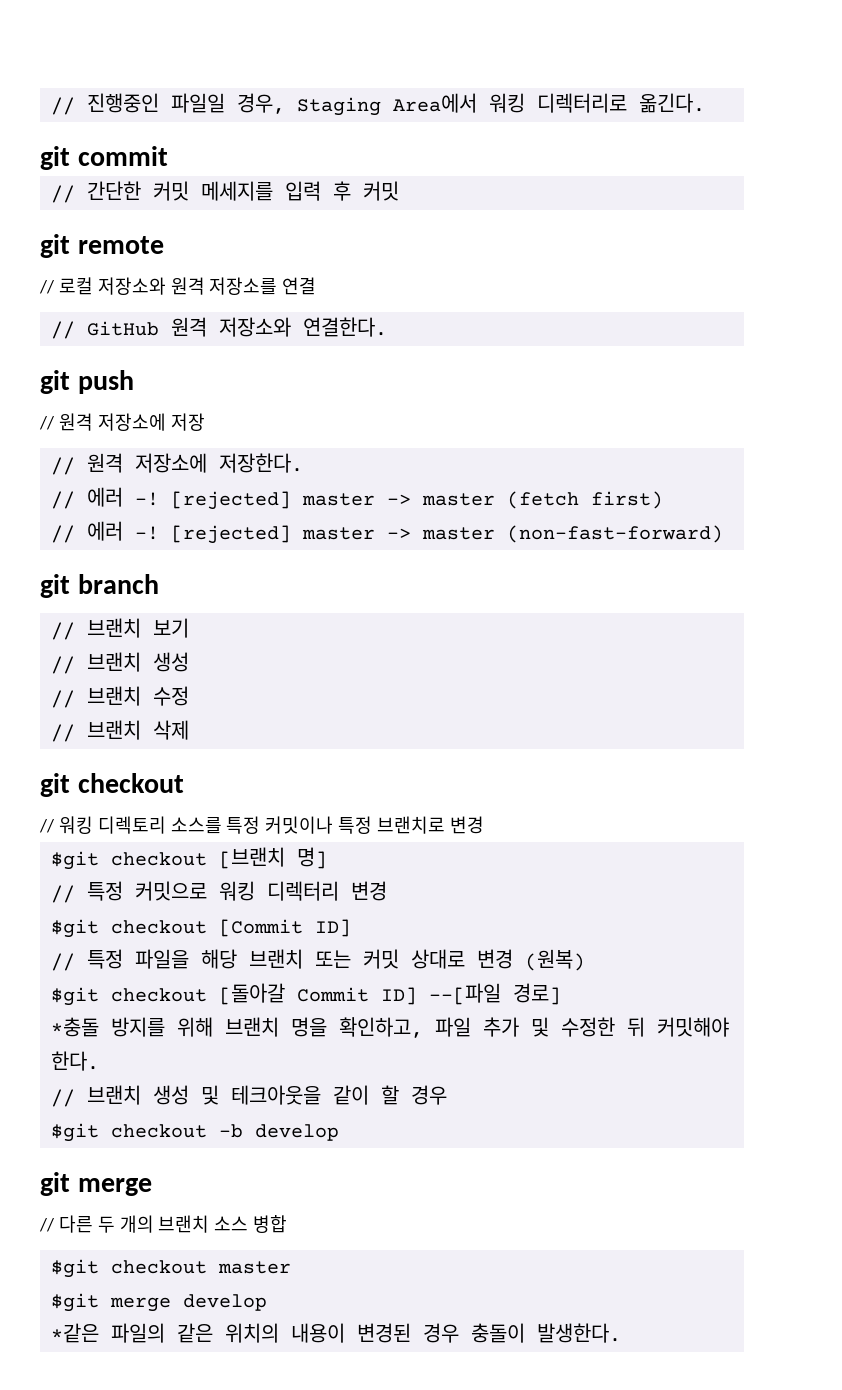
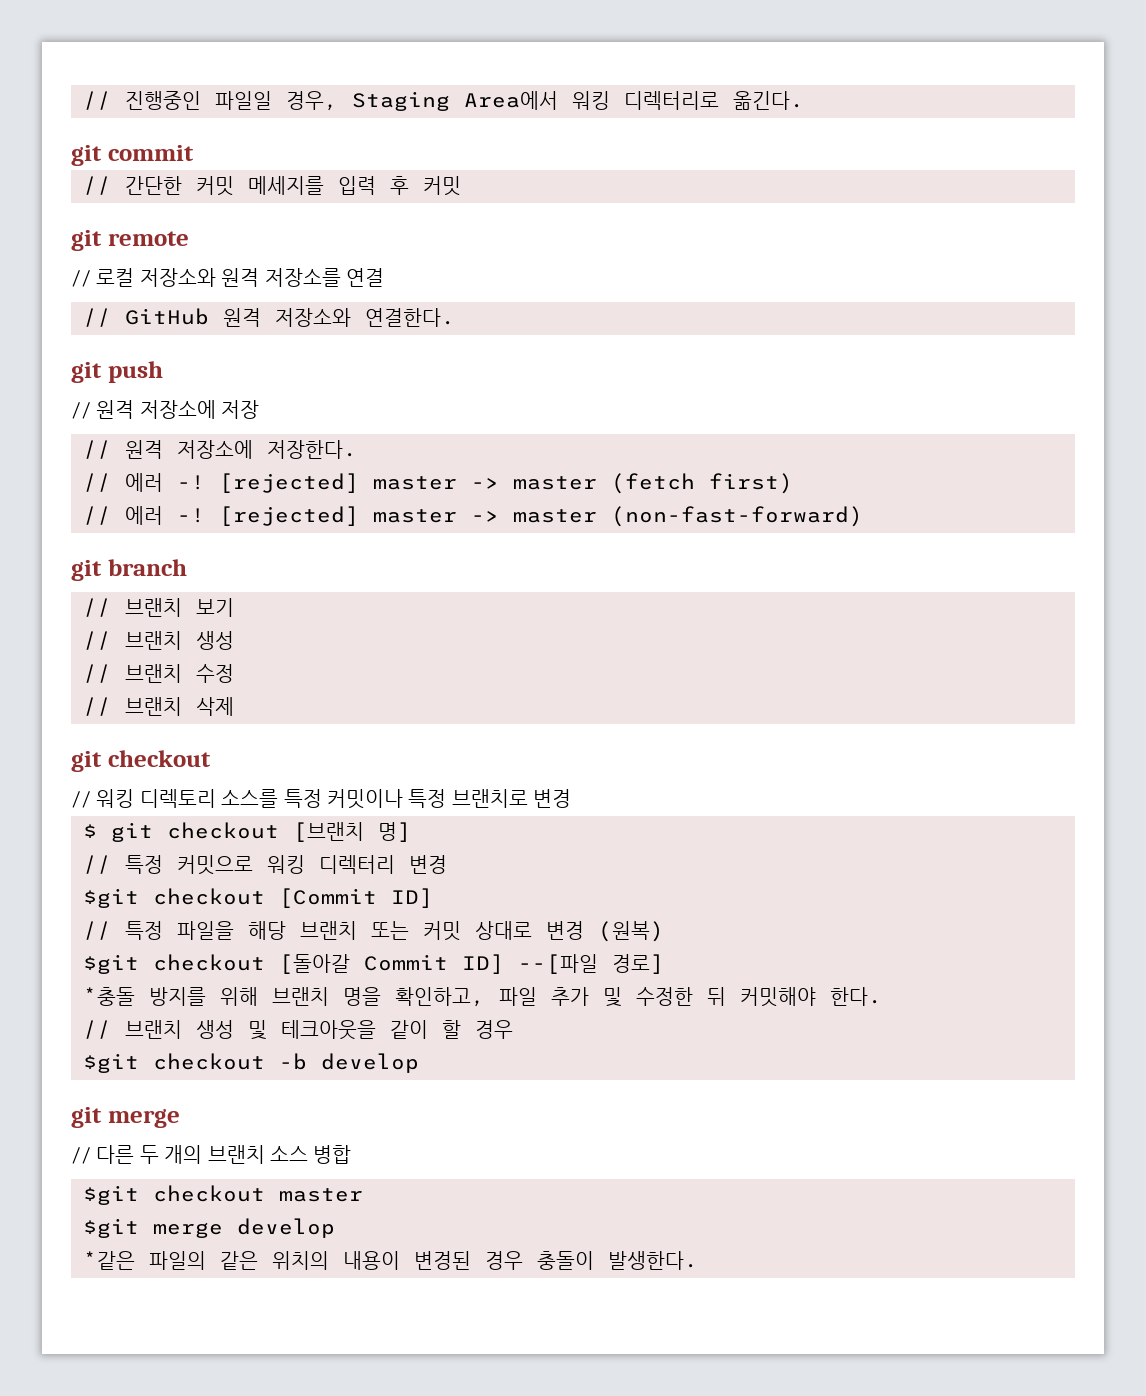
- $git checkout [브랜치 명]
+ $ git checkout [브랜치 명]

